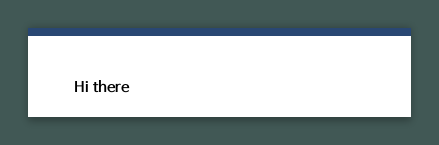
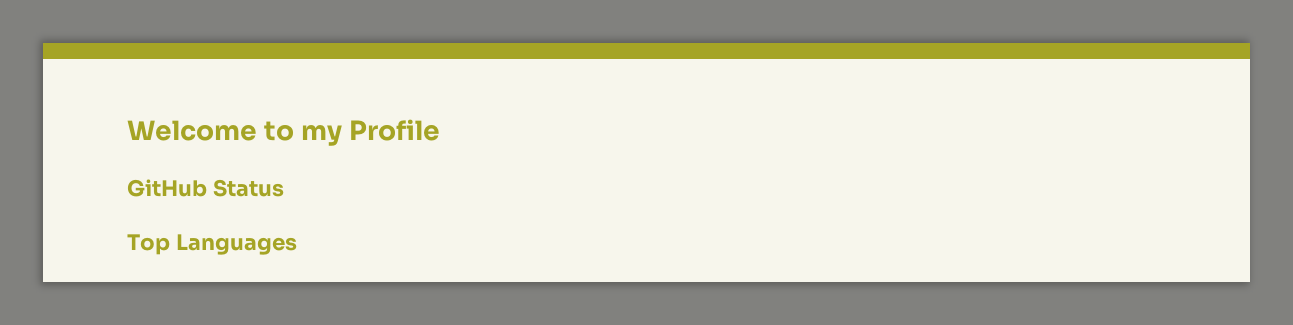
- Hi there
+ Welcome to my Profile
+ GitHub Status
+ Top Languages

